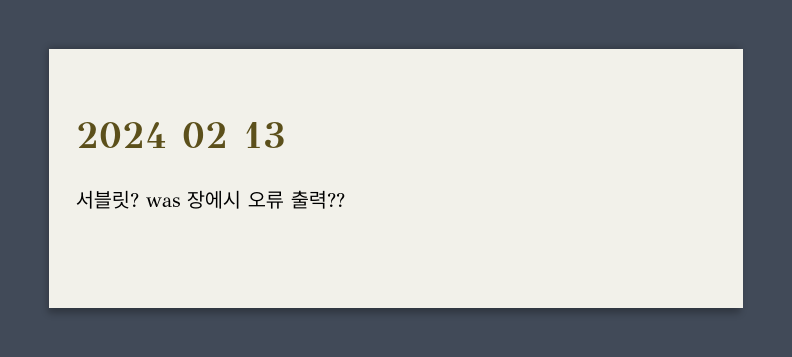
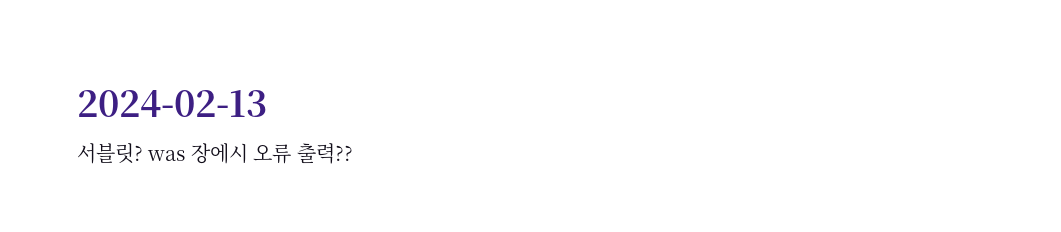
- 2024 02 13
+ 2024-02-13

